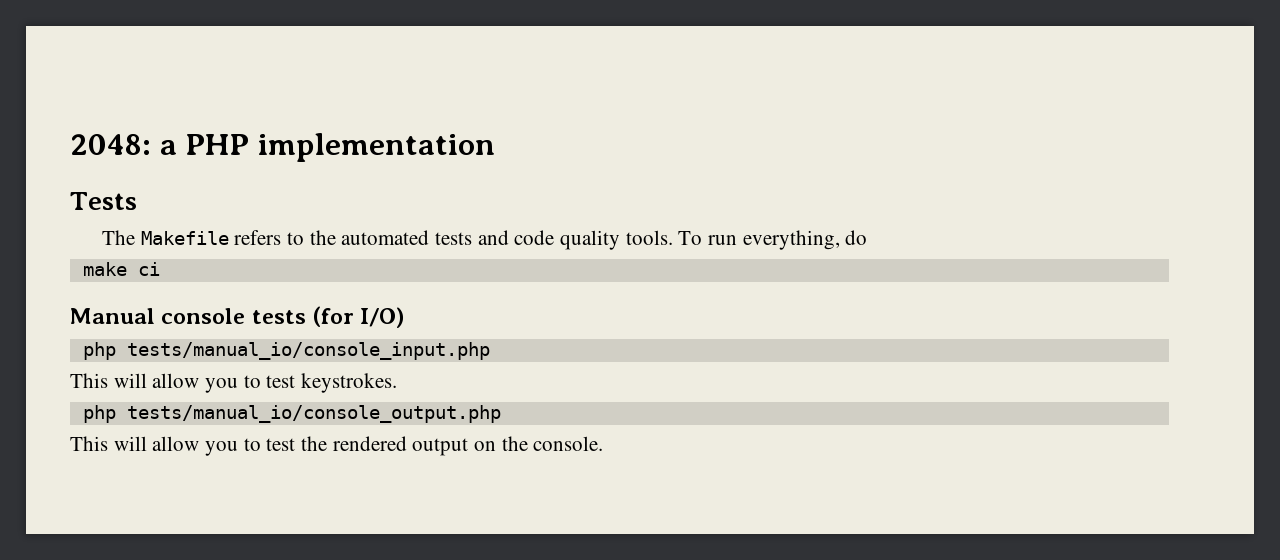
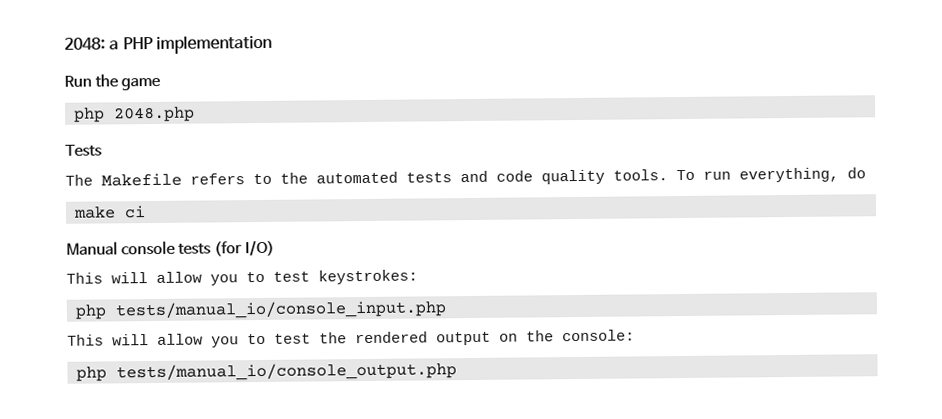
+ Run the game
+ php 2048.php
+ This will allow you to test keystrokes:
  php tests/manual_io/console_input.php
- This will allow you to test keystrokes.
- php tests/manual_io/console_output.php
- This will allow you to test the rendered output on the console.
+ This will allow you to test the rendered output on the console:
+ php tests/manual_io/console_output.php

